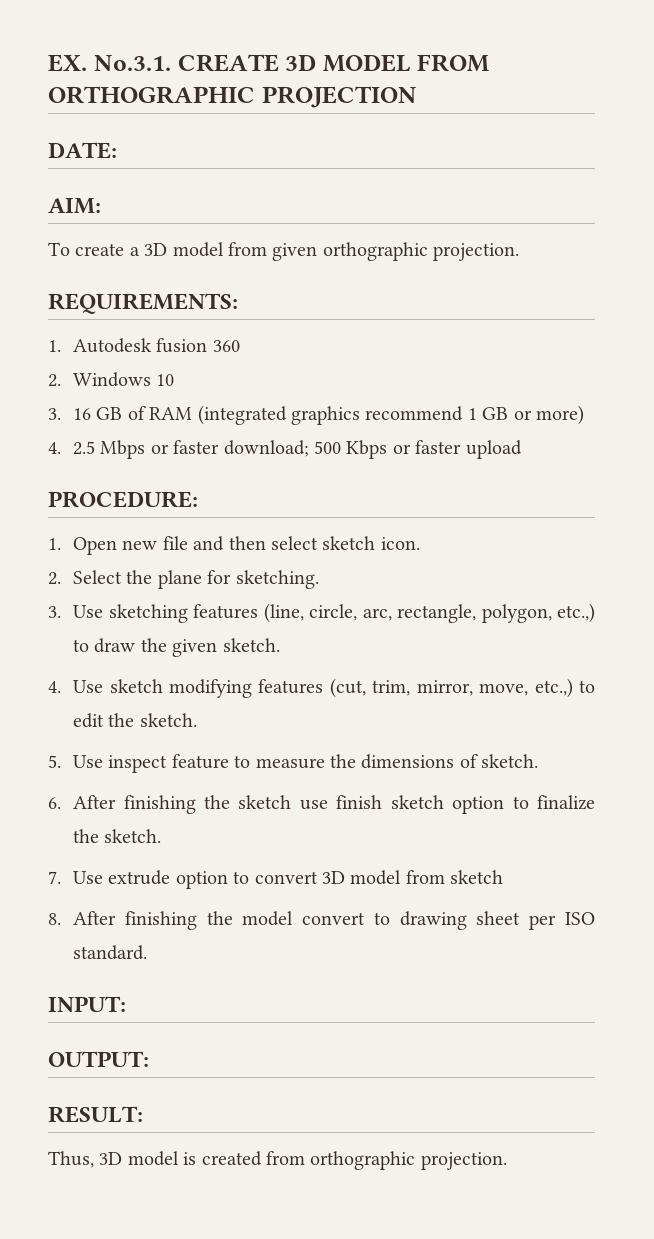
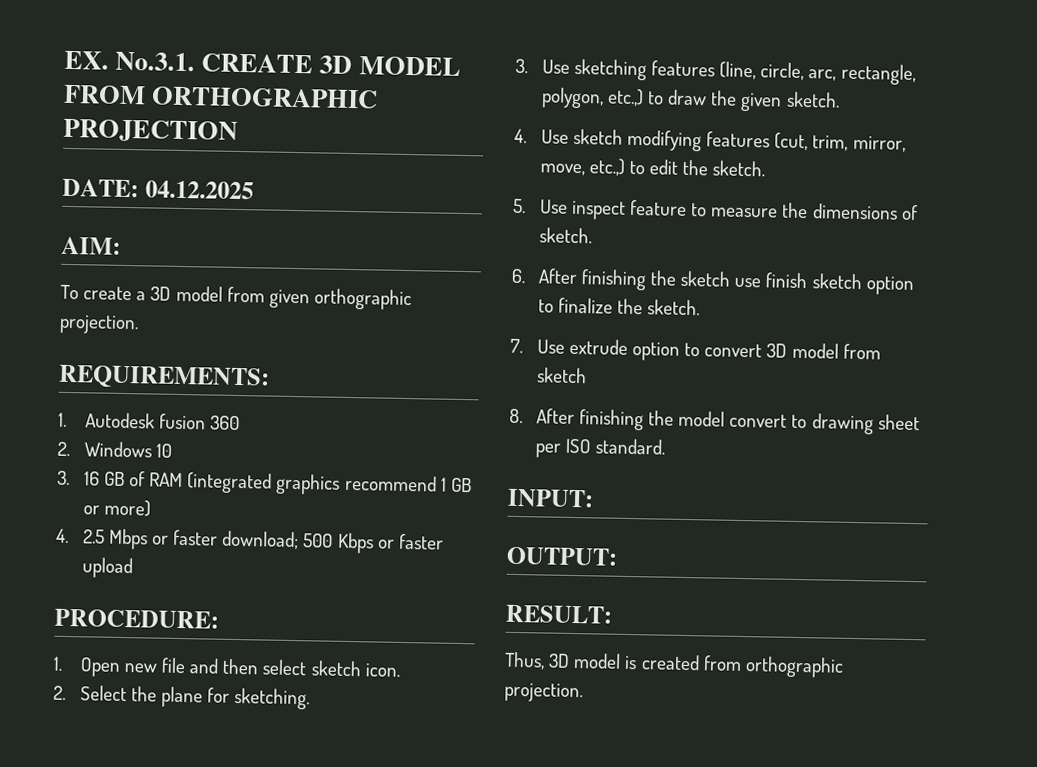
- DATE:
+ DATE: 04.12.2025

